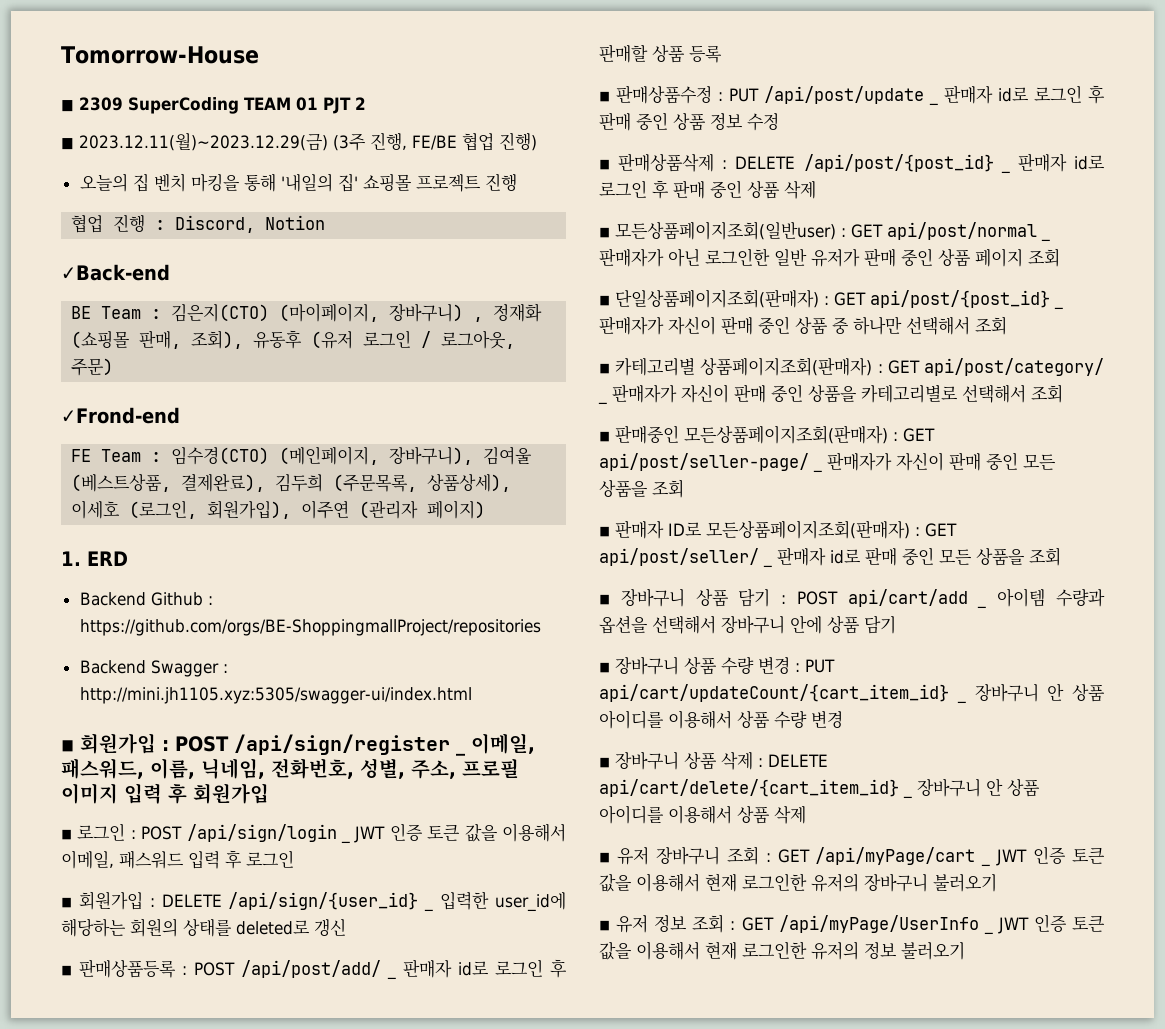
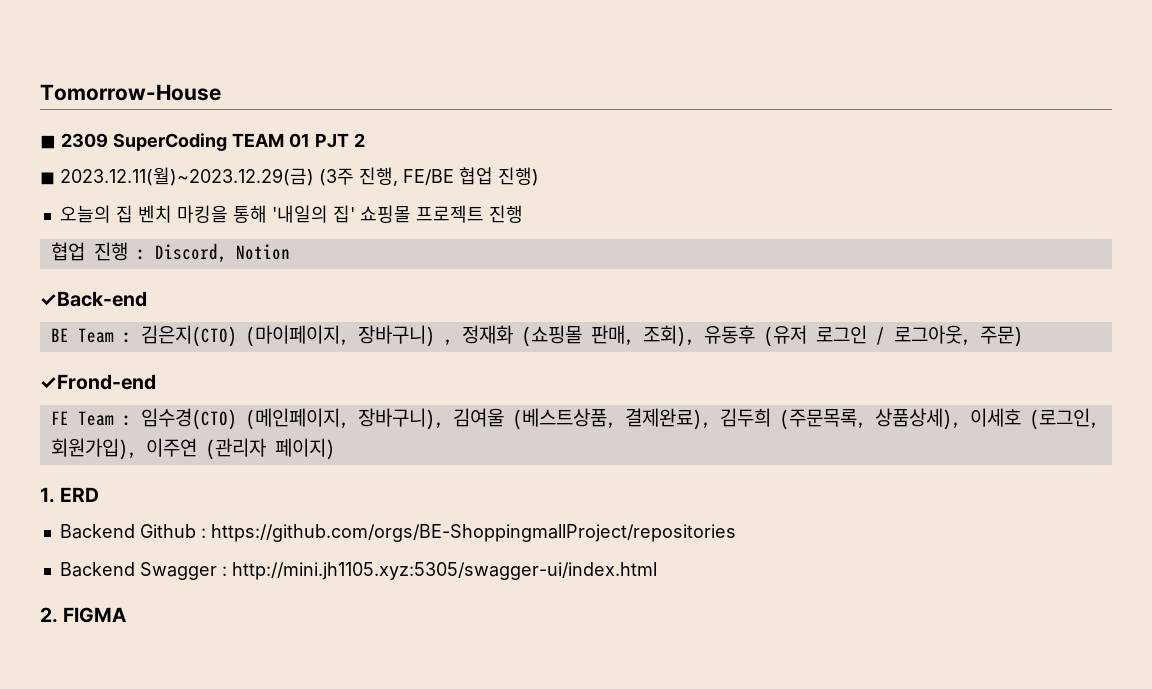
- ◾ 회원가입 : POST /api/sign/register _ 이메일, 패스워드, 이름, 닉네임, 전화번호, 성별, 주소, 프로필 이미지 입력 후 회원가입
- ◾ 로그인 : POST /api/sign/login _ JWT 인증 토큰 값을 이용해서 이메일, 패스워드 입력 후 로그인
- ◾ 회원가입 : DELETE /api/sign/{user_id} _ 입력한 user_id에 해당하는 회원의 상태를 deleted로 갱신
- ◾ 판매상품등록 : POST /api/post/add/ _ 판매자 id로 로그인 후 판매할 상품 등록
- ◾ 판매상품수정 : PUT /api/post/update _ 판매자 id로 로그인 후 판매 중인 상품 정보 수정
- ◾ 판매상품삭제 : DELETE /api/post/{post_id} _ 판매자 id로 로그인 후 판매 중인 상품 삭제
- ◾ 모든상품페이지조회(일반user) : GET api/post/normal _ 판매자가 아닌 로그인한 일반 유저가 판매 중인 상품 페이지 조회
- ◾ 단일상품페이지조회(판매자) : GET api/post/{post_id} _ 판매자가 자신이 판매 중인 상품 중 하나만 선택해서 조회
- ◾ 카테고리별 상품페이지조회(판매자) : GET api/post/category/ _ 판매자가 자신이 판매 중인 상품을 카테고리별로 선택해서 조회
- ◾ 판매중인 모든상품페이지조회(판매자) : GET api/post/seller-page/ _ 판매자가 자신이 판매 중인 모든 상품을 조회
- ◾ 판매자 ID로 모든상품페이지조회(판매자) : GET api/post/seller/ _ 판매자 id로 판매 중인 모든 상품을 조회
- ◾ 장바구니 상품 담기 : POST api/cart/add _ 아이템 수량과 옵션을 선택해서 장바구니 안에 상품 담기
- ◾ 장바구니 상품 수량 변경 : PUT api/cart/updateCount/{cart_item_id} _ 장바구니 안 상품 아이디를 이용해서 상품 수량 변경
- ◾ 장바구니 상품 삭제 : DELETE api/cart/delete/{cart_item_id} _ 장바구니 안 상품 아이디를 이용해서 상품 삭제
- ◾ 유저 장바구니 조회 : GET /api/myPage/cart _ JWT 인증 토큰 값을 이용해서 현재 로그인한 유저의 장바구니 불러오기
- ◾ 유저 정보 조회 : GET /api/myPage/UserInfo _ JWT 인증 토큰 값을 이용해서 현재 로그인한 유저의 정보 불러오기
+ 2. FIGMA

